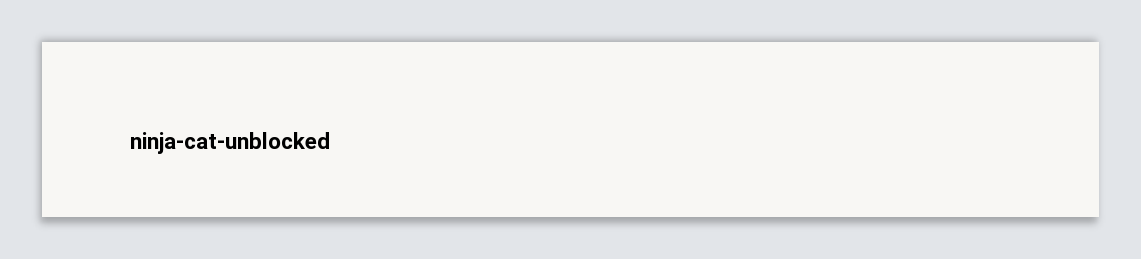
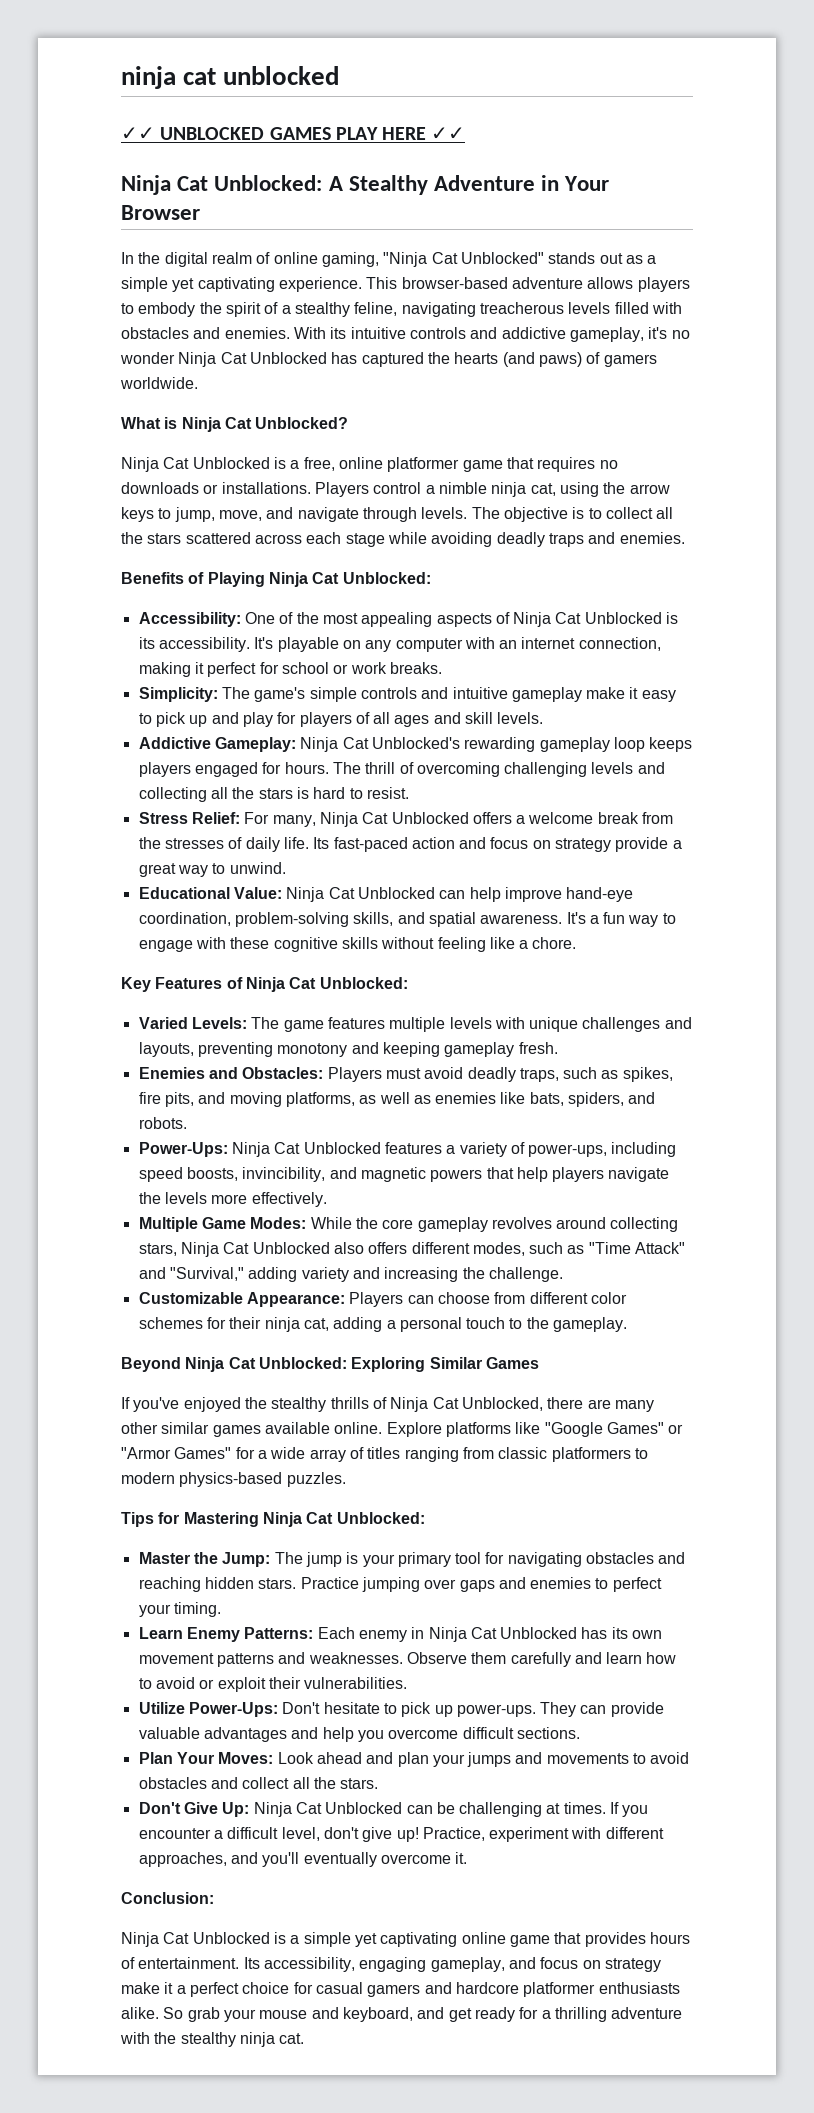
- ninja-cat-unblocked
+ ninja cat unblocked
+ ✓✓ UNBLOCKED GAMES PLAY HERE ✓✓
+ Ninja Cat Unblocked: A Stealthy Adventure in Your Browser
+ In the digital realm of online gaming, "Ninja Cat Unblocked" stands out as a simple yet captivating experience. This browser-based adventure allows players to embody the spirit of a stealthy feline, navigating treacherous levels filled with obstacles and enemies. With its intuitive controls and addictive gameplay, it's no wonder Ninja Cat Unblocked has captured the hearts (and paws) of gamers worldwide.
+ What is Ninja Cat Unblocked?
+ Ninja Cat Unblocked is a free, online platformer game that requires no downloads or installations. Players control a nimble ninja cat, using the arrow keys to jump, move, and navigate through levels. The objective is to collect all the stars scattered across each stage while avoiding deadly traps and enemies.
+ Benefits of Playing Ninja Cat Unblocked:
+ Accessibility: One of the most appealing aspects of Ninja Cat Unblocked is its accessibility. It's playable on any computer with an internet connection, making it perfect for school or work breaks.
+ Simplicity: The game's simple controls and intuitive gameplay make it easy to pick up and play for players of all ages and skill levels.
+ Addictive Gameplay: Ninja Cat Unblocked's rewarding gameplay loop keeps players engaged for hours. The thrill of overcoming challenging levels and collecting all the stars is hard to resist.
+ Stress Relief: For many, Ninja Cat Unblocked offers a welcome break from the stresses of daily life. Its fast-paced action and focus on strategy provide a great way to unwind.
+ Educational Value: Ninja Cat Unblocked can help improve hand-eye coordination, problem-solving skills, and spatial awareness. It's a fun way to engage with these cognitive skills without feeling like a chore.
+ Key Features of Ninja Cat Unblocked:
+ Varied Levels: The game features multiple levels with unique challenges and layouts, preventing monotony and keeping gameplay fresh.
+ Enemies and Obstacles: Players must avoid deadly traps, such as spikes, fire pits, and moving platforms, as well as enemies like bats, spiders, and robots.
+ Power-Ups: Ninja Cat Unblocked features a variety of power-ups, including speed boosts, invincibility, and magnetic powers that help players navigate the levels more effectively.
+ Multiple Game Modes: While the core gameplay revolves around collecting stars, Ninja Cat Unblocked also offers different modes, such as "Time Attack" and "Survival," adding variety and increasing the challenge.
+ Customizable Appearance: Players can choose from different color schemes for their ninja cat, adding a personal touch to the gameplay.
+ Beyond Ninja Cat Unblocked: Exploring Similar Games
+ If you've enjoyed the stealthy thrills of Ninja Cat Unblocked, there are many other similar games available online. Explore platforms like "Google Games" or "Armor Games" for a wide array of titles ranging from classic platformers to modern physics-based puzzles.
+ Tips for Mastering Ninja Cat Unblocked:
+ Master the Jump: The jump is your primary tool for navigating obstacles and reaching hidden stars. Practice jumping over gaps and enemies to perfect your timing.
+ Learn Enemy Patterns: Each enemy in Ninja Cat Unblocked has its own movement patterns and weaknesses. Observe them carefully and learn how to avoid or exploit their vulnerabilities.
+ Utilize Power-Ups: Don't hesitate to pick up power-ups. They can provide valuable advantages and help you overcome difficult sections.
+ Plan Your Moves: Look ahead and plan your jumps and movements to avoid obstacles and collect all the stars.
+ Don't Give Up: Ninja Cat Unblocked can be challenging at times. If you encounter a difficult level, don't give up! Practice, experiment with different approaches, and you'll eventually overcome it.
+ Conclusion:
+ Ninja Cat Unblocked is a simple yet captivating online game that provides hours of entertainment. Its accessibility, engaging gameplay, and focus on strategy make it a perfect choice for casual gamers and hardcore platformer enthusiasts alike. So grab your mouse and keyboard, and get ready for a thrilling adventure with the stealthy ninja cat.

